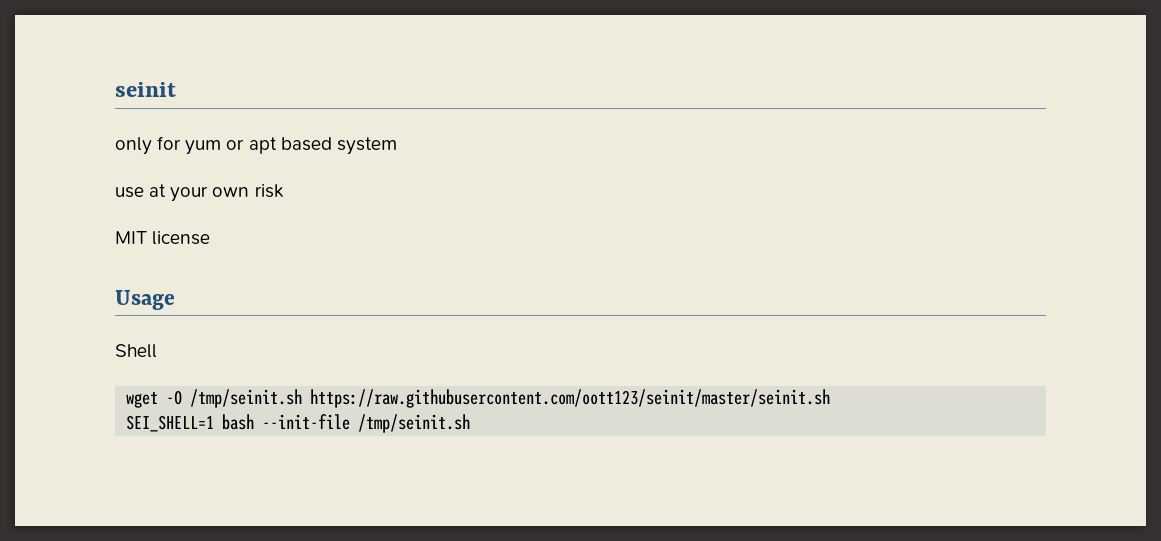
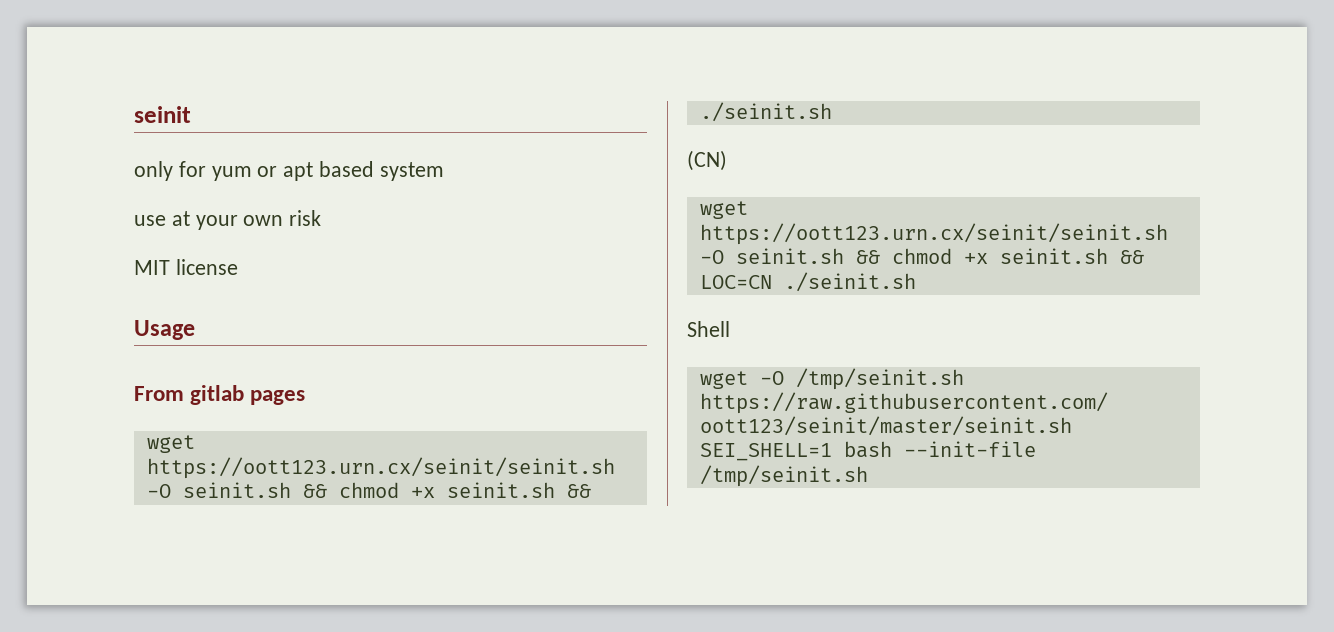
+ From gitlab pages
+ wget https://oott123.urn.cx/seinit/seinit.sh -O seinit.sh && chmod +x seinit.sh && ./seinit.sh
+ (CN)
+ wget https://oott123.urn.cx/seinit/seinit.sh -O seinit.sh && chmod +x seinit.sh && LOC=CN ./seinit.sh

